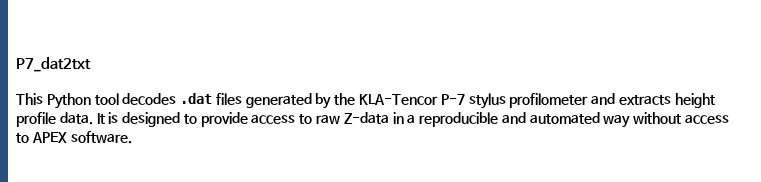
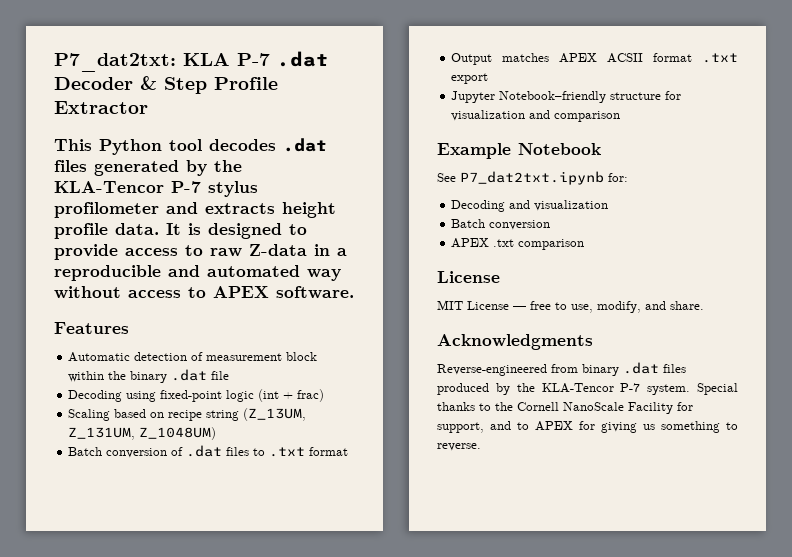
- P7_dat2txt
+ P7_dat2txt: KLA P-7 .dat Decoder & Step Profile Extractor
+ Features
+ Automatic detection of measurement block within the binary .dat file
+ Decoding using fixed-point logic (int + frac)
+ Scaling based on recipe string (Z_13UM, Z_131UM, Z_1048UM)
+ Batch conversion of .dat files to .txt format
+ Output matches APEX ACSII format .txt export
+ Jupyter Notebook–friendly structure for visualization and comparison
+ Example Notebook
+ See P7_dat2txt.ipynb for:
+ Decoding and visualization
+ Batch conversion
+ APEX .txt comparison
+ License
+ MIT License — free to use, modify, and share.
+ Acknowledgments
+ Reverse-engineered from binary .dat files produced by the KLA-Tencor P-7 system. Special thanks to the Cornell NanoScale Facility for support, and to APEX for giving us something to reverse.

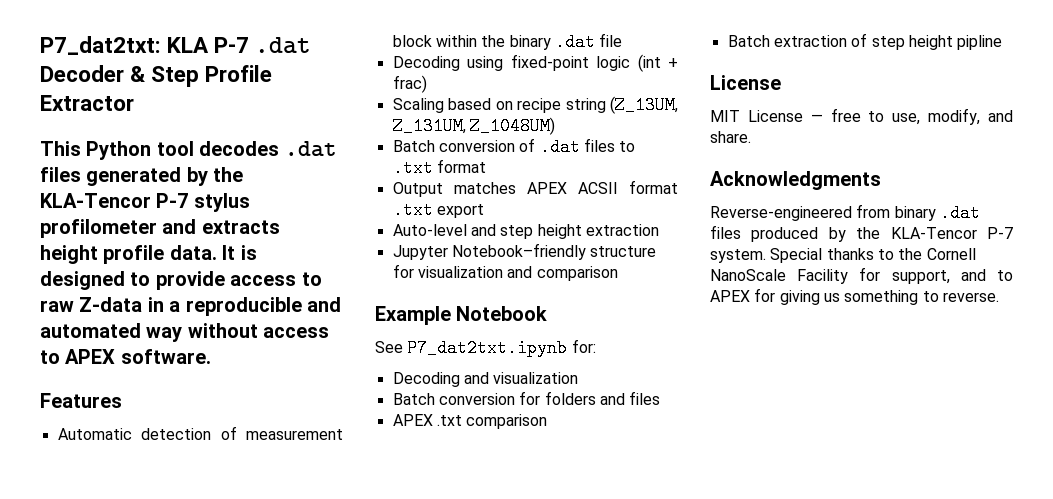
+ Auto-level and step height extraction
  Decoding and visualization
- Batch conversion
+ Batch conversion for folders and files
+ Batch extraction of step height pipline

